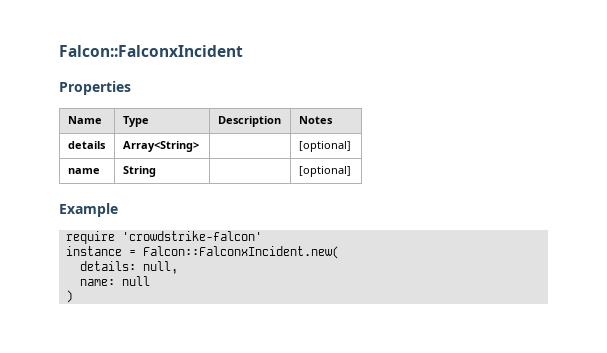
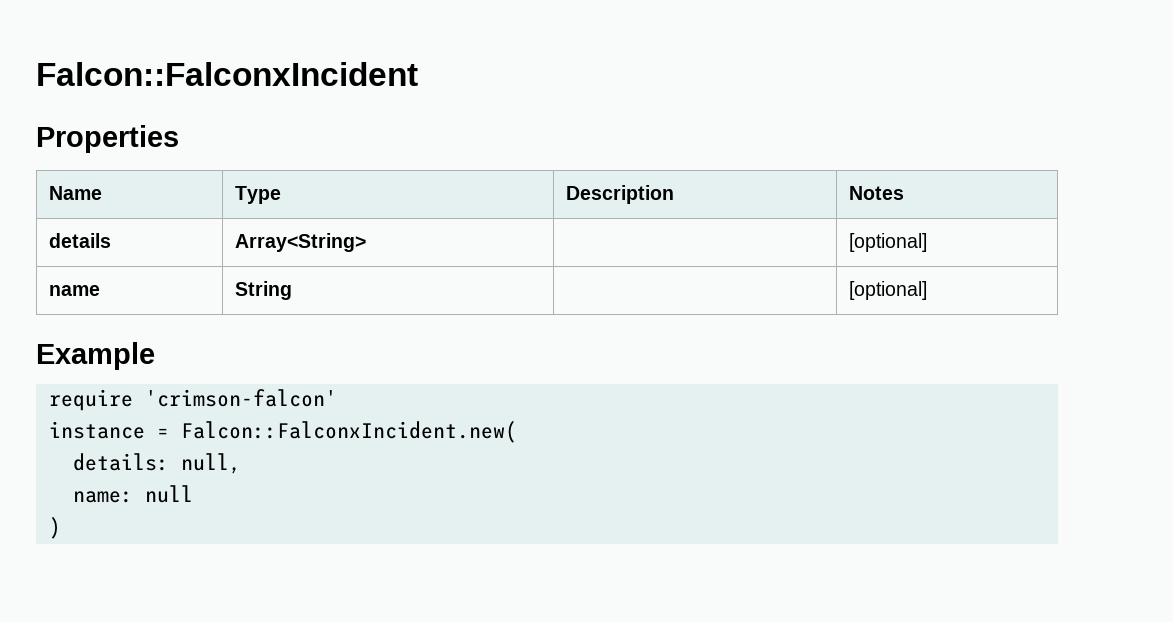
- require 'crowdstrike-falcon'
+ require 'crimson-falcon'

